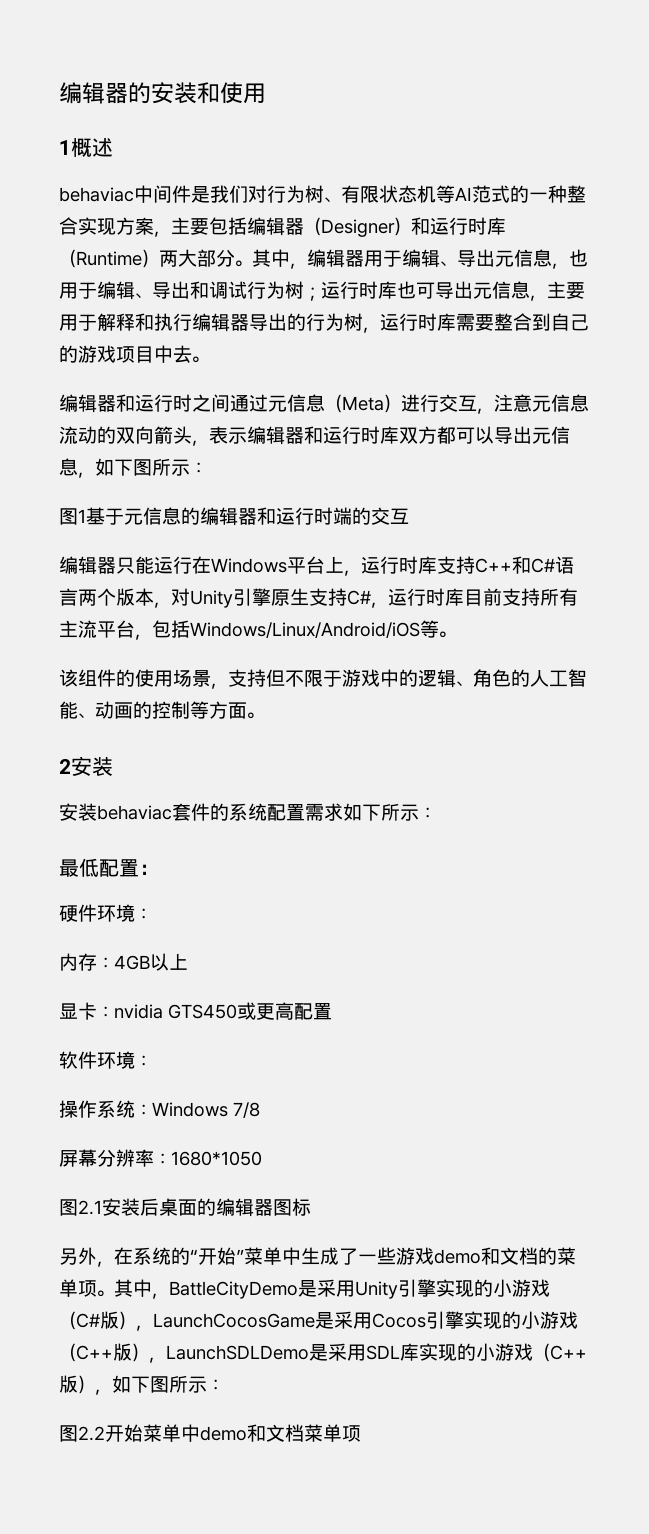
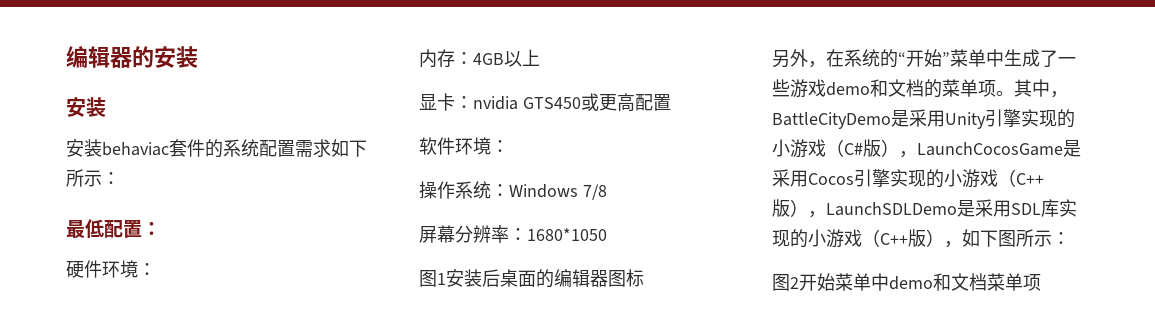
- 编辑器的安装和使用
- 1概述
- behaviac中间件是我们对行为树、有限状态机等AI范式的一种整合实现方案，主要包括编辑器（Designer）和运行时库（Runtime）两大部分。其中，编辑器用于编辑、导出元信息，也用于编辑、导出和调试行为树；运行时库也可导出元信息，主要用于解释和执行编辑器导出的行为树，运行时库需要整合到自己的游戏项目中去。
- 编辑器和运行时之间通过元信息（Meta）进行交互，注意元信息流动的双向箭头，表示编辑器和运行时库双方都可以导出元信息，如下图所示：
- 图1基于元信息的编辑器和运行时端的交互
- 编辑器只能运行在Windows平台上，运行时库支持C++和C#语言两个版本，对Unity引擎原生支持C#，运行时库目前支持所有主流平台，包括Windows/Linux/Android/iOS等。
- 该组件的使用场景，支持但不限于游戏中的逻辑、角色的人工智能、动画的控制等方面。
- 2安装
+ 编辑器的安装
+ 安装
- 图2.1安装后桌面的编辑器图标
+ 图1安装后桌面的编辑器图标
- 图2.2开始菜单中demo和文档菜单项
+ 图2开始菜单中demo和文档菜单项

